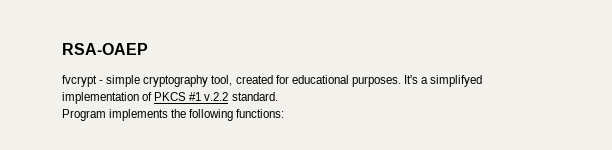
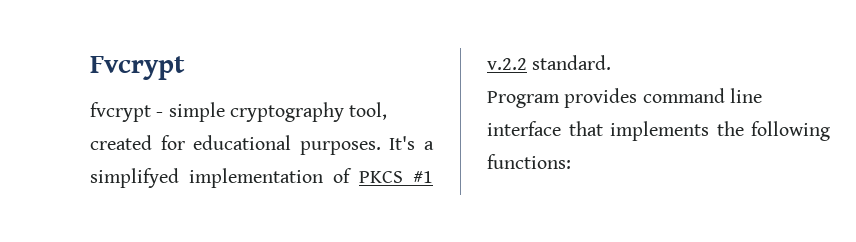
- RSA-OAEP
+ Fvcrypt
- Program implements the following functions:
+ Program provides command line interface that implements the following functions:

